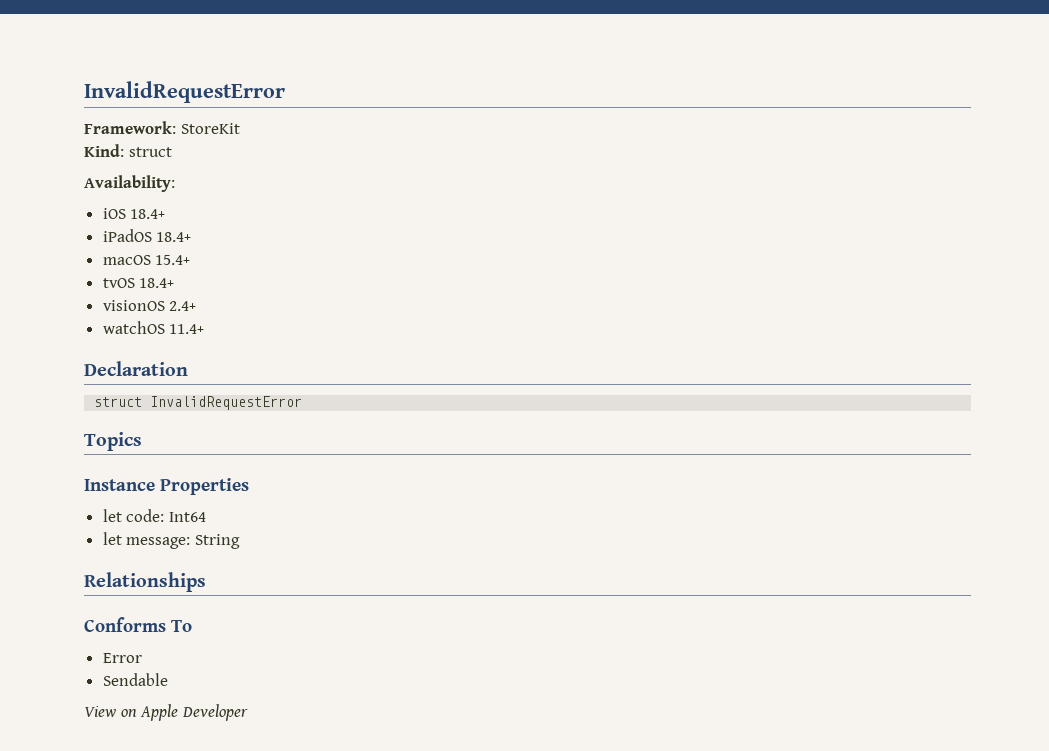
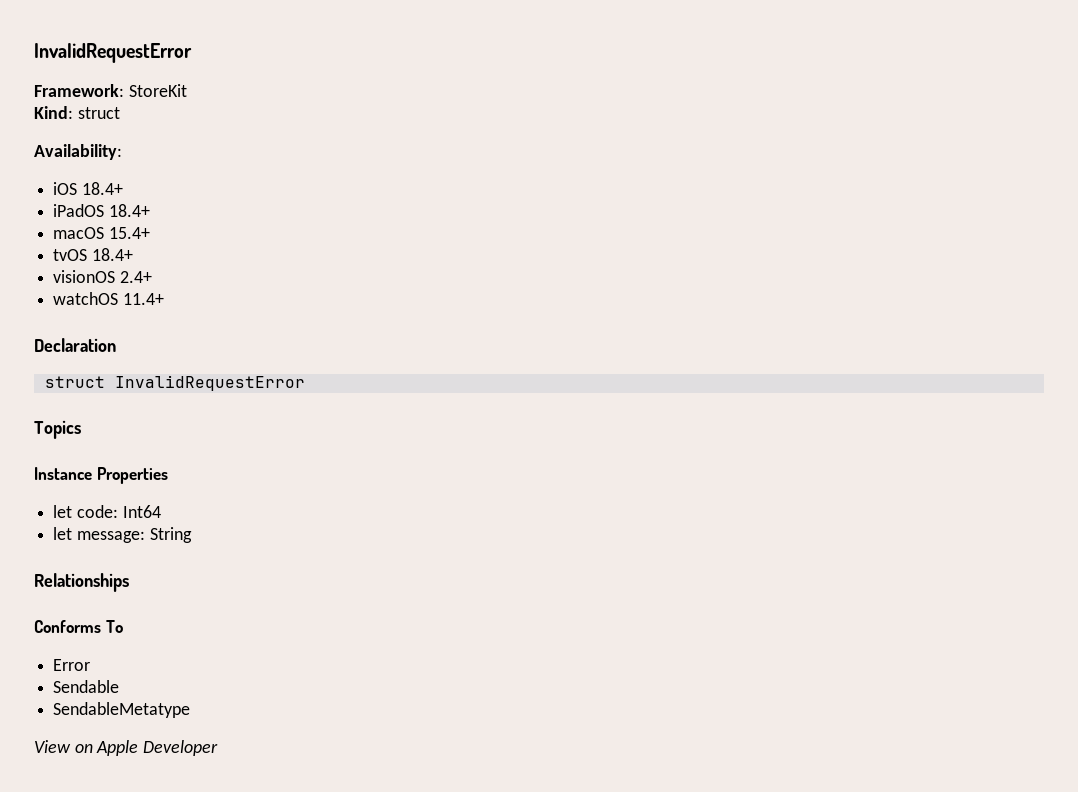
+ SendableMetatype

